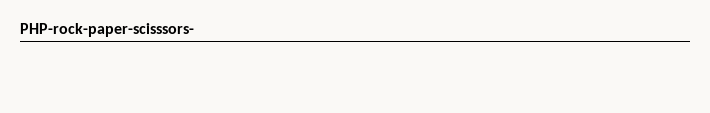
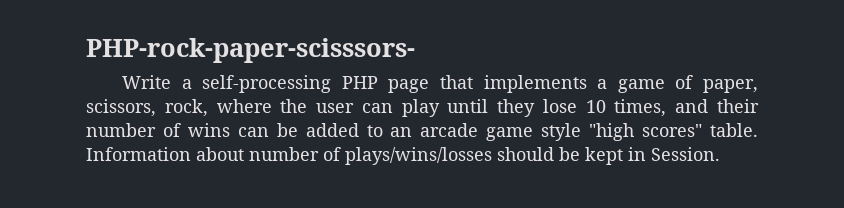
+ Write a self-processing PHP page that implements a game of paper, scissors, rock, where the user can play until they lose 10 times, and their number of wins can be added to an arcade game style "high scores" table. Information about number of plays/wins/losses should be kept in Session.

